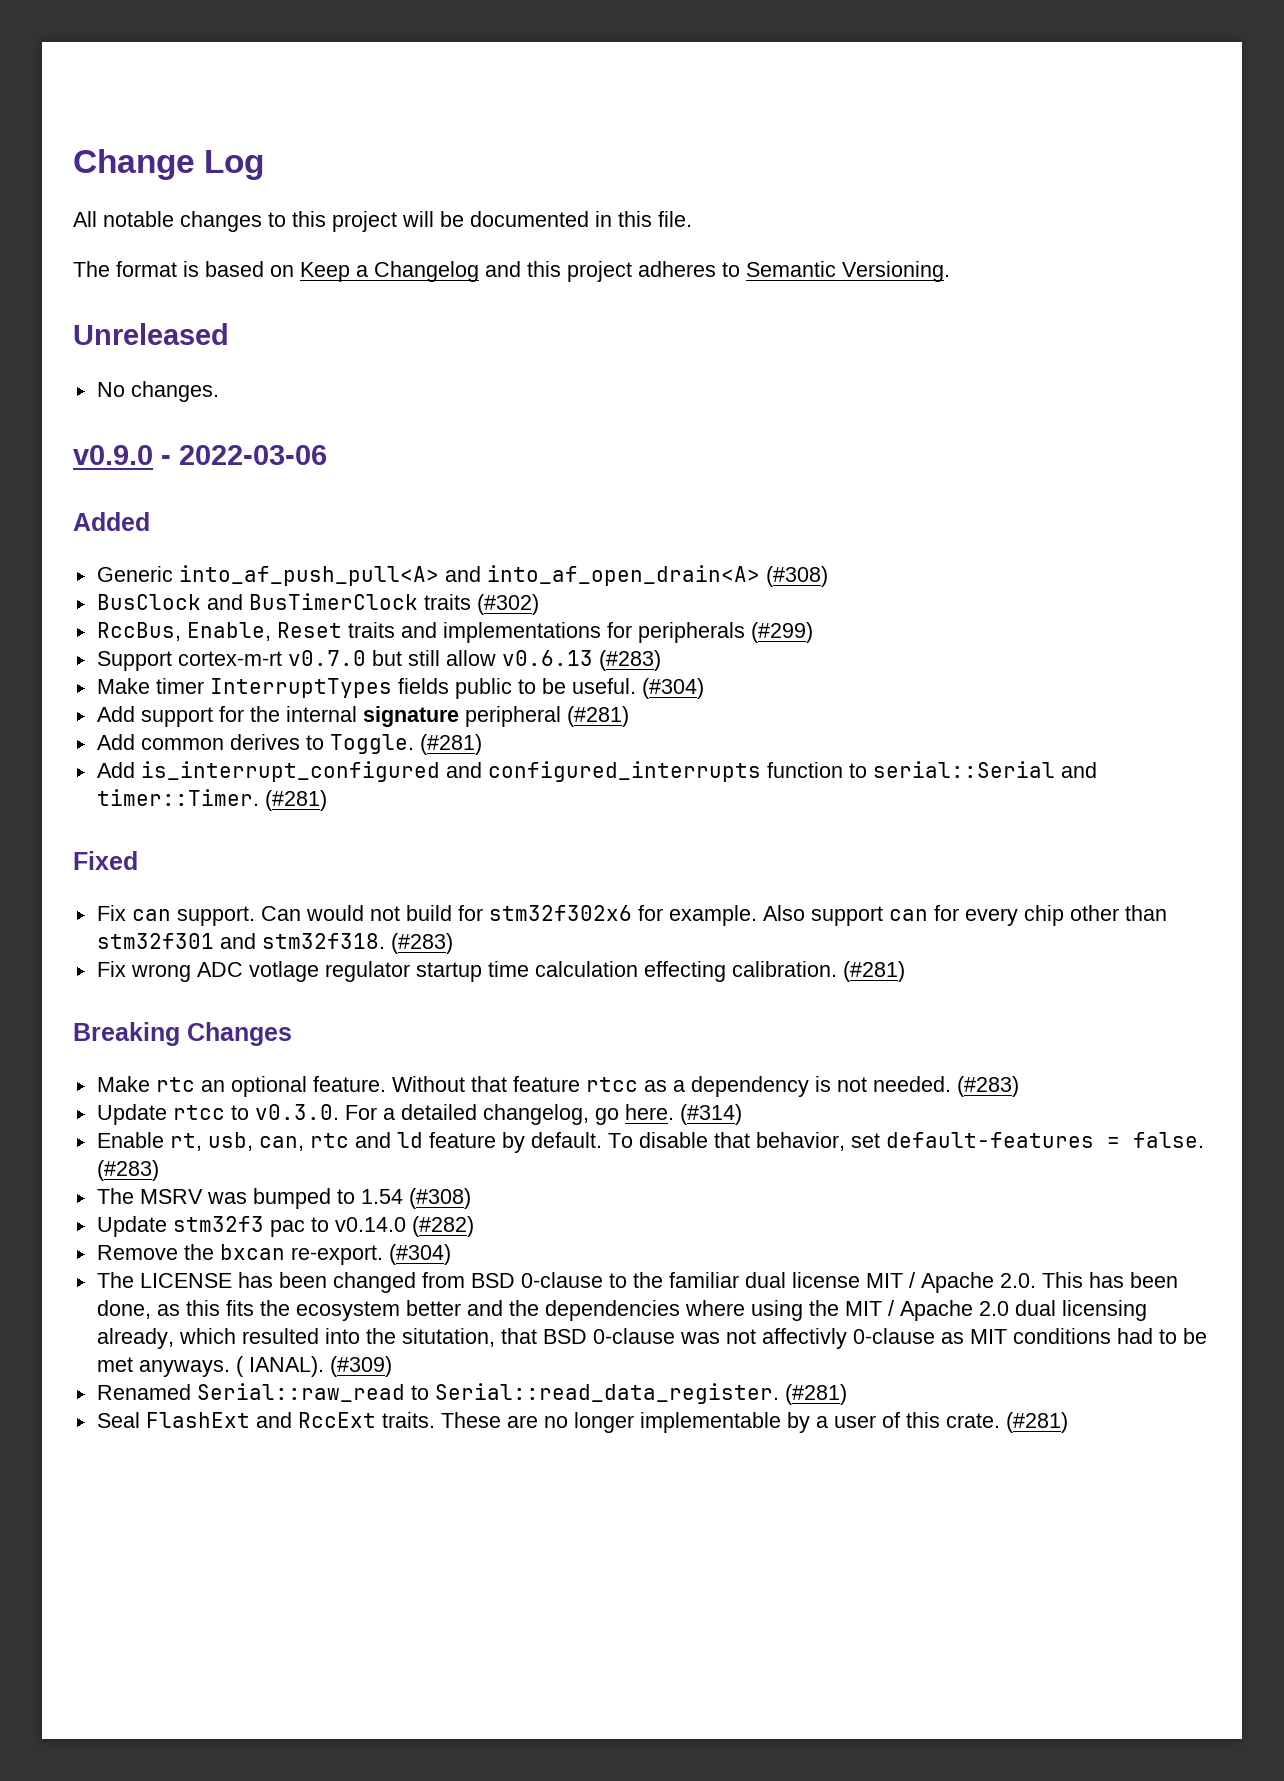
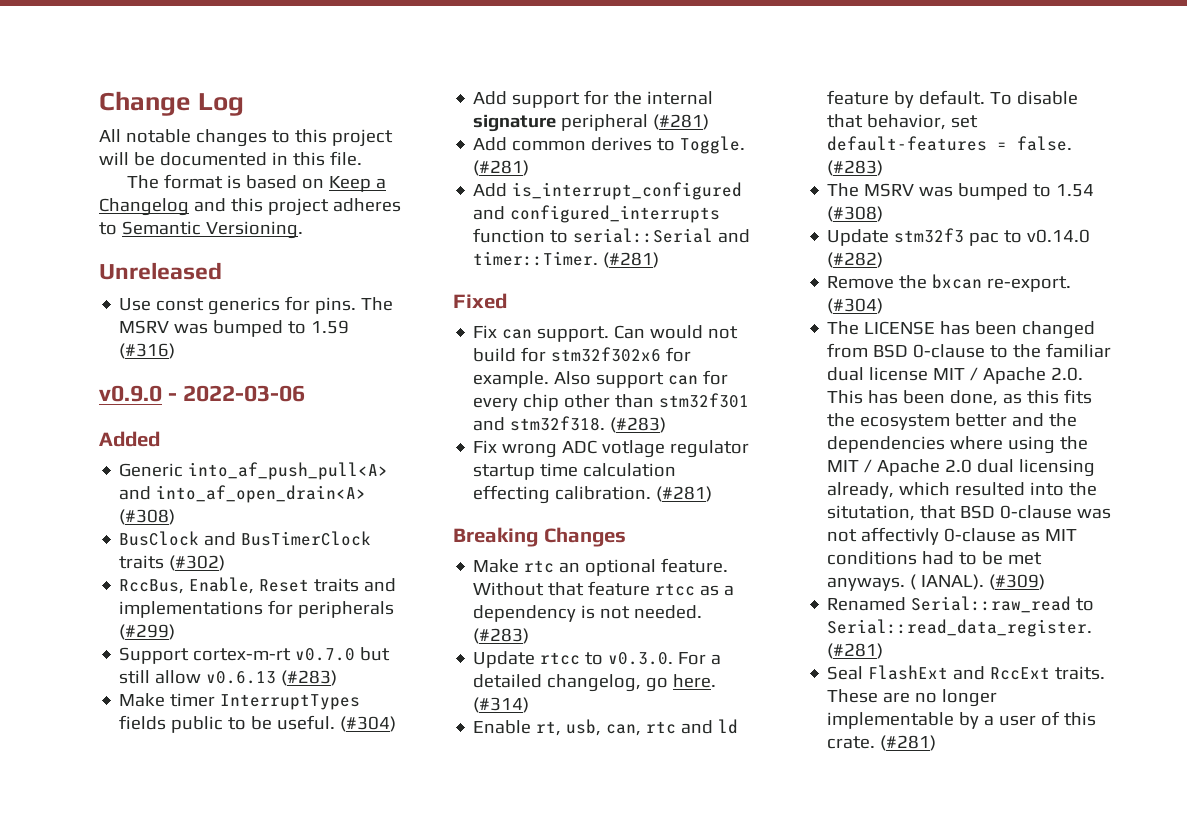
- No changes.
+ Use const generics for pins. The MSRV was bumped to 1.59 (#316)

